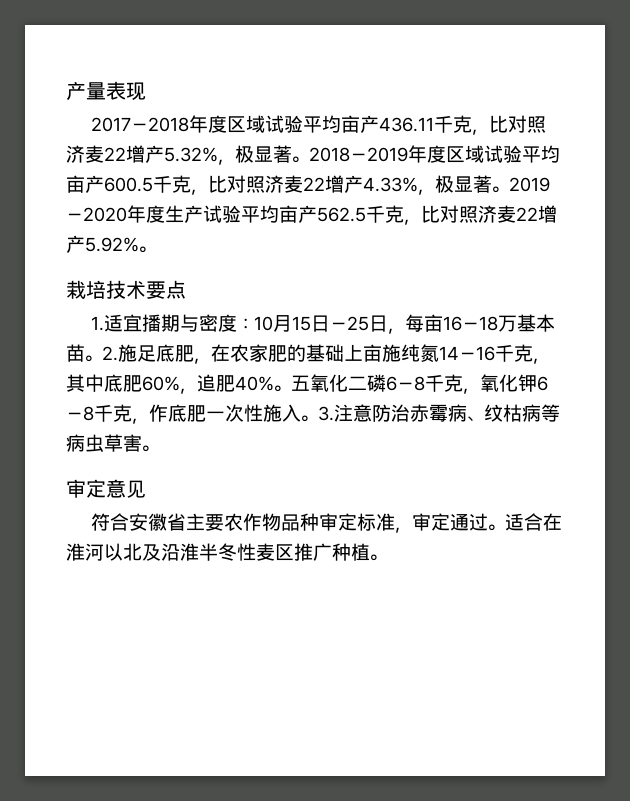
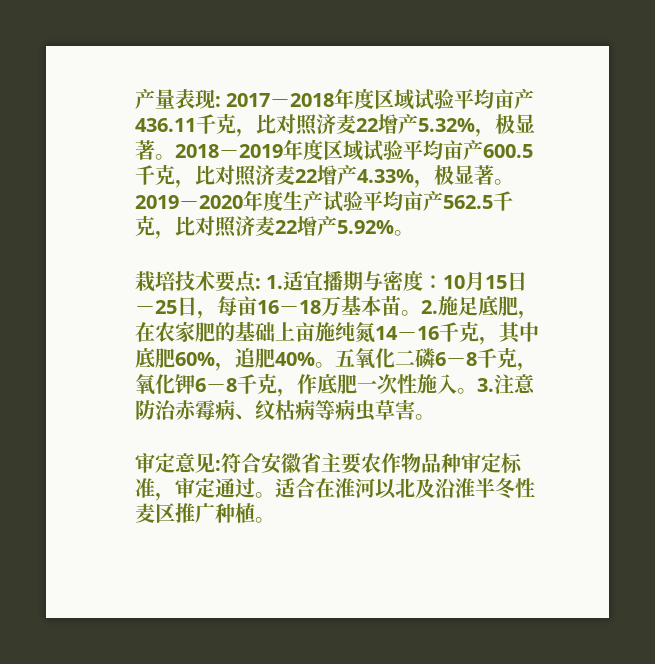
- 产量表现
- 2017－2018年度区域试验平均亩产436.11千克，比对照济麦22增产5.32%，极显著。
+ 产量表现: 2017－2018年度区域试验平均亩产436.11千克，比对照济麦22增产5.32%，极显著。
- 栽培技术要点
- 1.适宜播期与密度：10月15日－25日，每亩16－18万基本苗。
+ 栽培技术要点: 1.适宜播期与密度：10月15日－25日，每亩16－18万基本苗。
- 审定意见
- 符合安徽省主要农作物品种审定标准，审定通过。
+ 审定意见:符合安徽省主要农作物品种审定标准，审定通过。

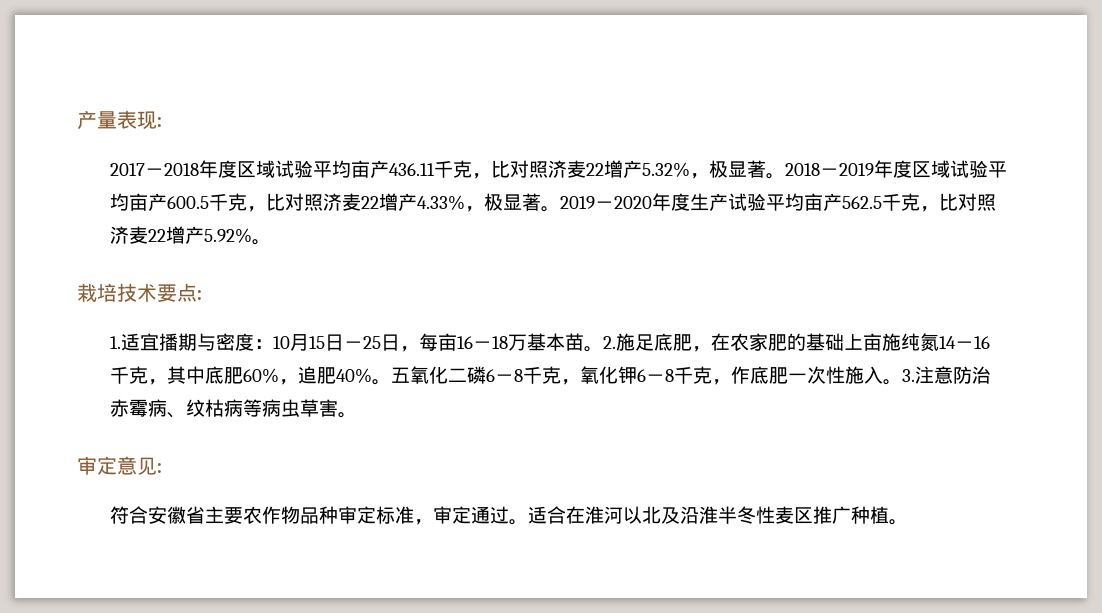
- 产量表现: 2017－2018年度区域试验平均亩产436.11千克，比对照济麦22增产5.32%，极显著。
+ 产量表现:
+ 2017－2018年度区域试验平均亩产436.11千克，比对照济麦22增产5.32%，极显著。
- 栽培技术要点: 1.适宜播期与密度：10月15日－25日，每亩16－18万基本苗。
+ 栽培技术要点:
+ 1.适宜播期与密度：10月15日－25日，每亩16－18万基本苗。
- 审定意见:符合安徽省主要农作物品种审定标准，审定通过。
+ 审定意见:
+ 符合安徽省主要农作物品种审定标准，审定通过。

